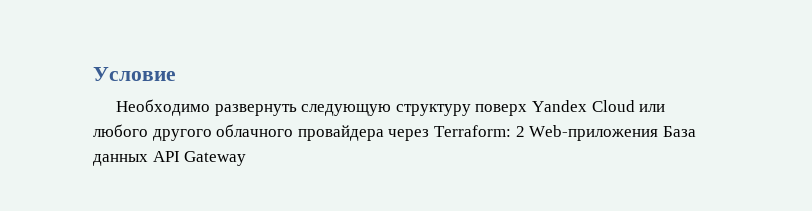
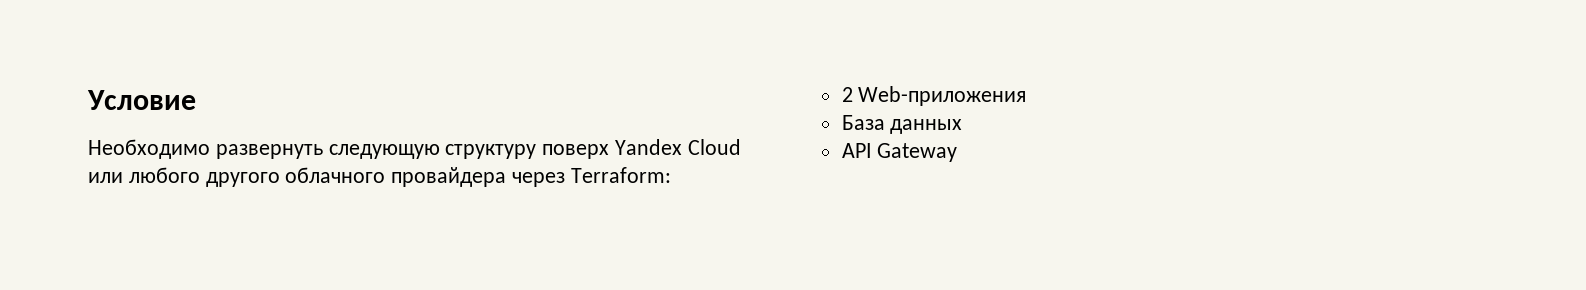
- Необходимо развернуть следующую структуру поверх Yandex Cloud или любого другого облачного провайдера через Terraform: 2 Web-приложения База данных API Gateway
+ Необходимо развернуть следующую структуру поверх Yandex Cloud или любого другого облачного провайдера через Terraform:
+ 2 Web-приложения
+ База данных
+ API Gateway

